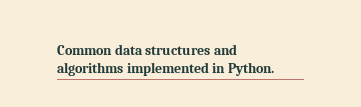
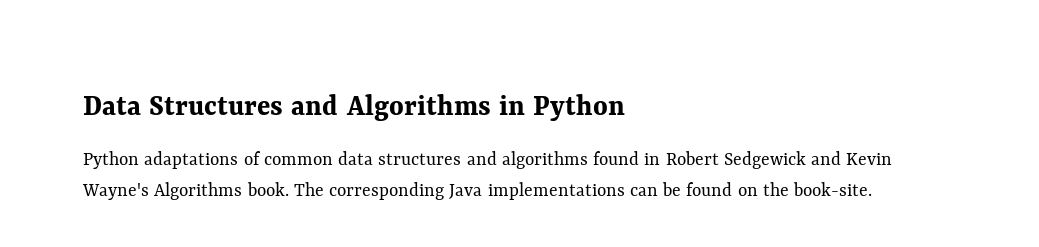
- Common data structures and algorithms implemented in Python.
+ Data Structures and Algorithms in Python
+ Python adaptations of common data structures and algorithms found in Robert Sedgewick and Kevin Wayne's Algorithms book. The corresponding Java implementations can be found on the book-site.

